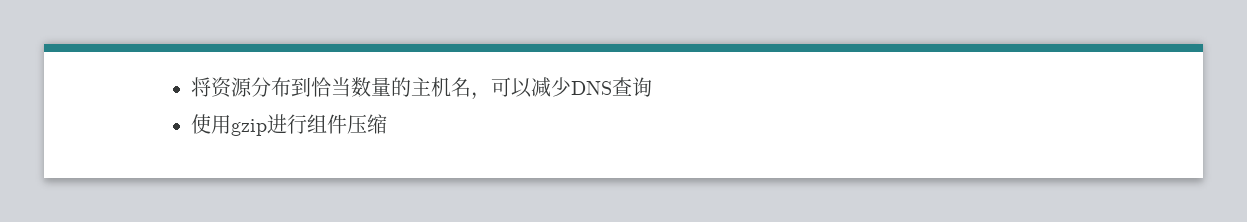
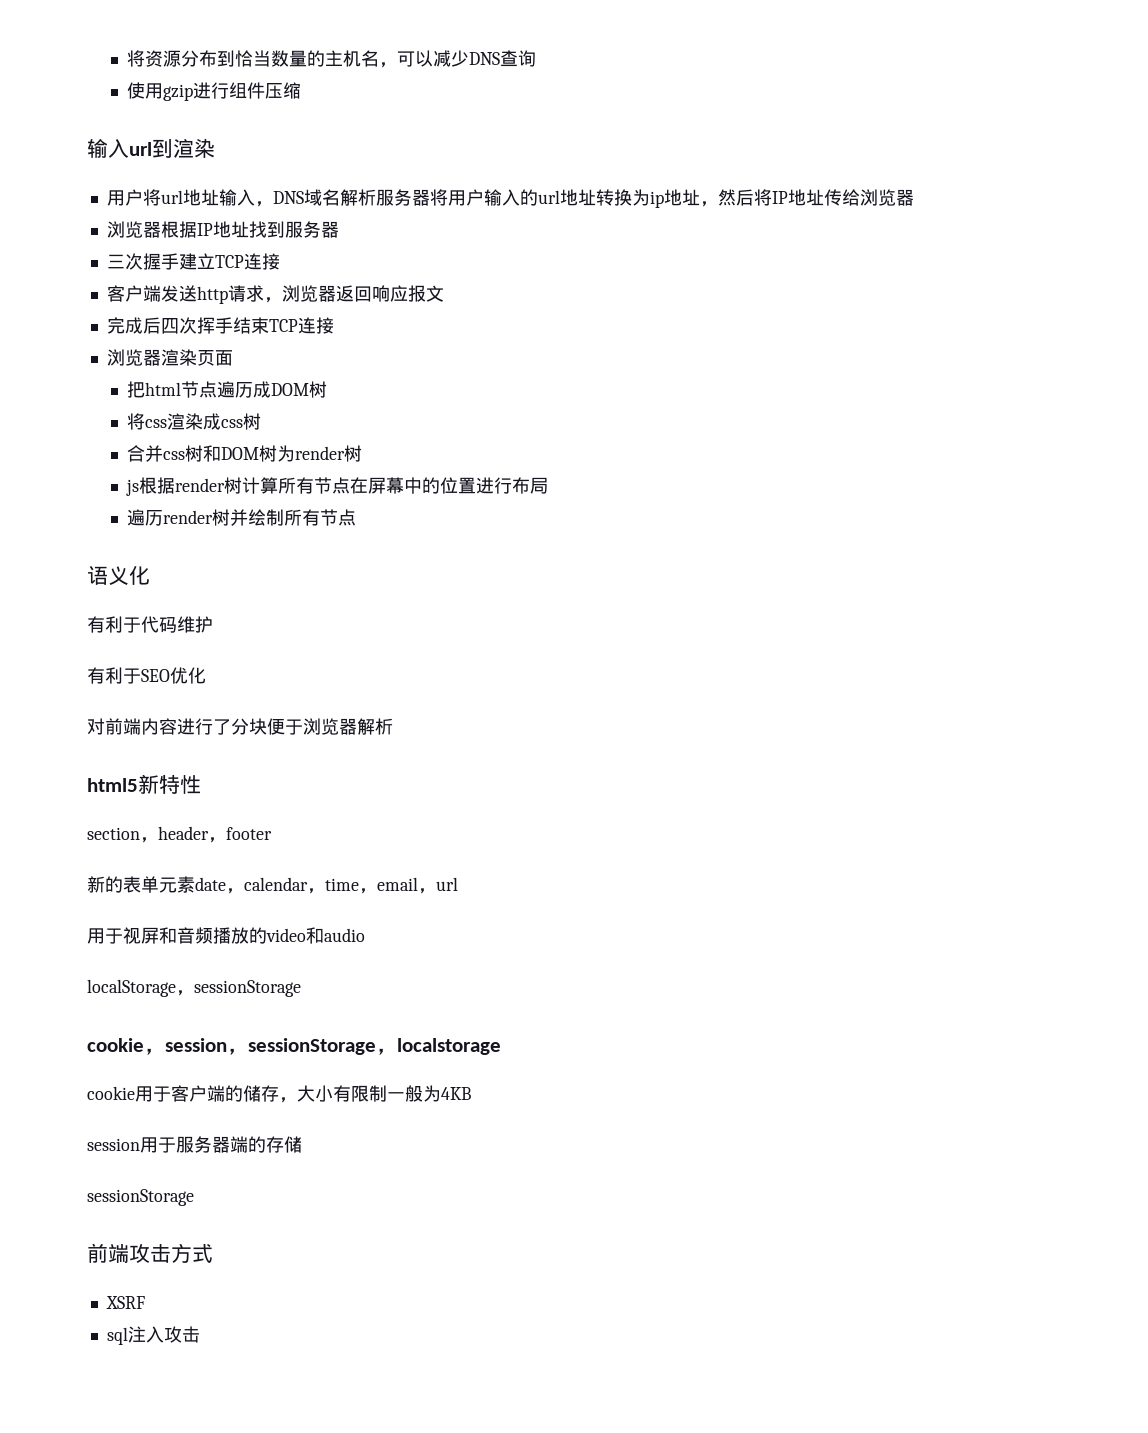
+ 输入url到渲染
+ 用户将url地址输入，DNS域名解析服务器将用户输入的url地址转换为ip地址，然后将IP地址传给浏览器
+ 浏览器根据IP地址找到服务器
+ 三次握手建立TCP连接
+ 客户端发送http请求，浏览器返回响应报文
+ 完成后四次挥手结束TCP连接
+ 浏览器渲染页面
+ 把html节点遍历成DOM树
+ 将css渲染成css树
+ 合并css树和DOM树为render树
+ js根据render树计算所有节点在屏幕中的位置进行布局
+ 遍历render树并绘制所有节点
+ 语义化
+ 有利于代码维护
+ 有利于SEO优化
+ 对前端内容进行了分块便于浏览器解析
+ html5新特性
+ section，header，footer
+ 新的表单元素date，calendar，time，email，url
+ 用于视屏和音频播放的video和audio
+ localStorage，sessionStorage
+ cookie，session，sessionStorage，localstorage
+ cookie用于客户端的储存，大小有限制一般为4KB
+ session用于服务器端的存储
+ sessionStorage
+ 前端攻击方式
+ XSRF
+ sql注入攻击

